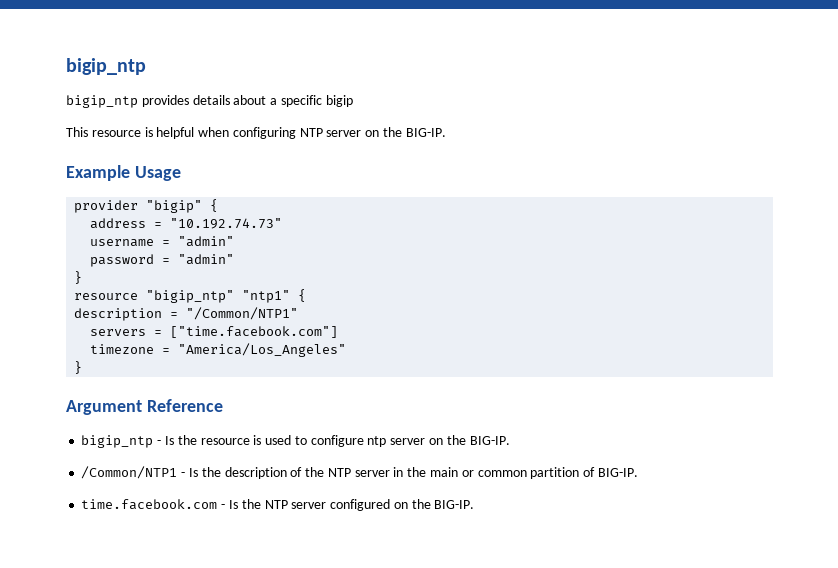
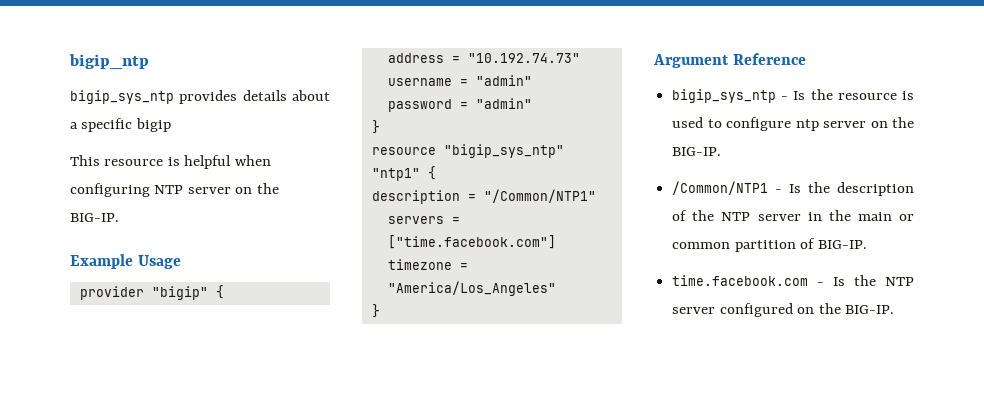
- bigip_ntp provides details about a specific bigip
+ bigip_sys_ntp provides details about a specific bigip
- resource "bigip_ntp" "ntp1" {
+ resource "bigip_sys_ntp" "ntp1" {
- bigip_ntp - Is the resource is used to configure ntp server on the BIG-IP.
+ bigip_sys_ntp - Is the resource is used to configure ntp server on the BIG-IP.

